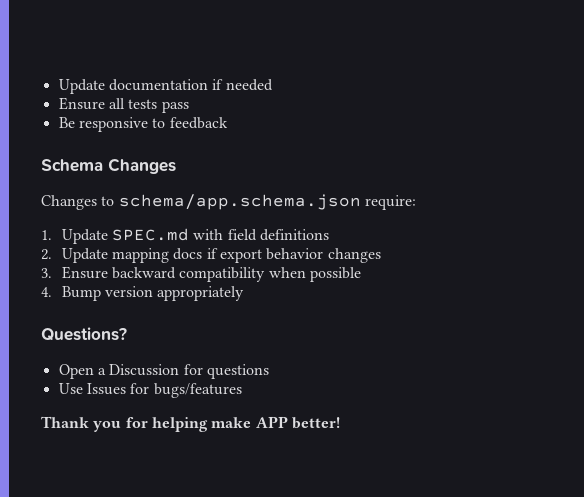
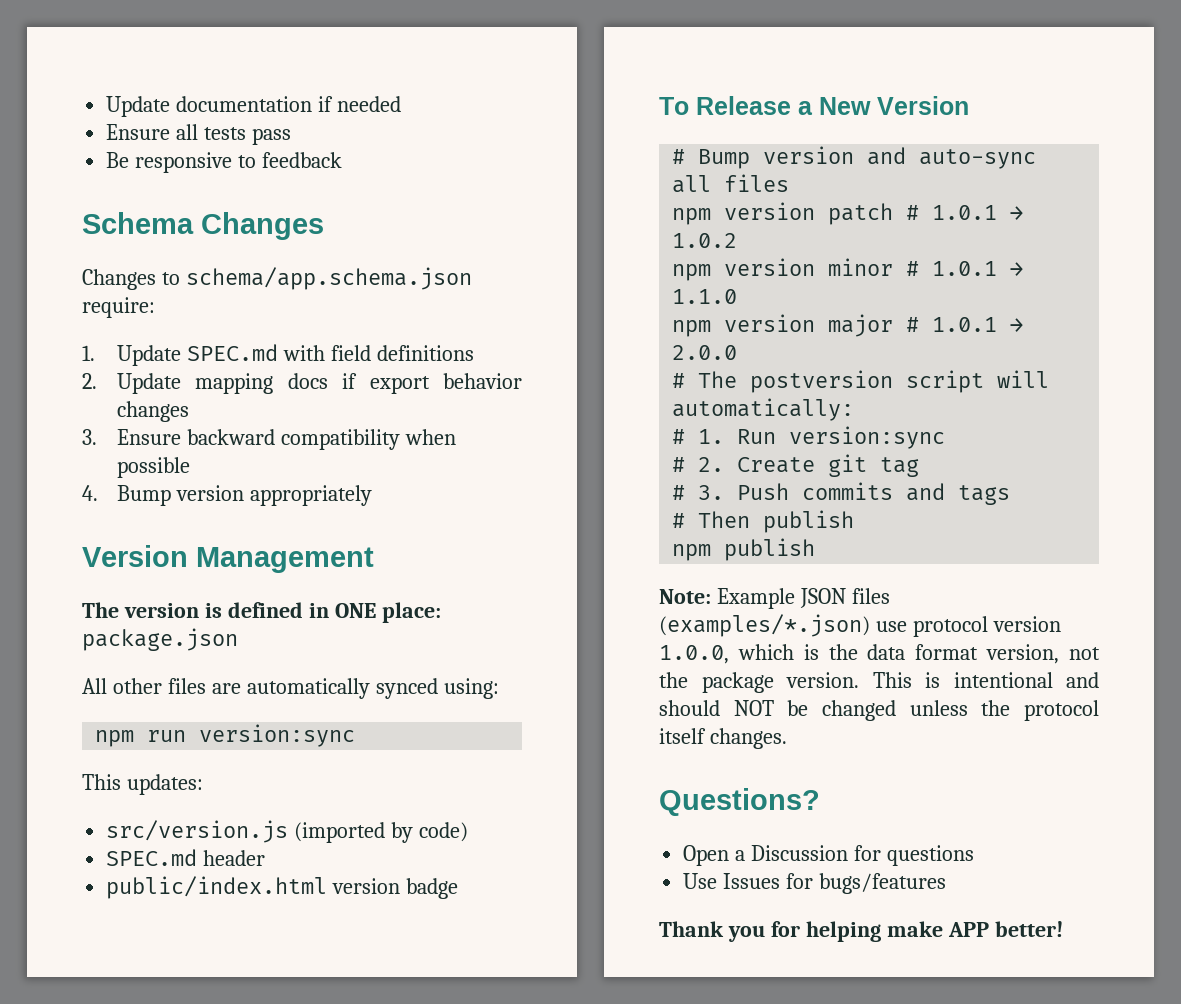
+ Version Management
+ The version is defined in ONE place: package.json
+ All other files are automatically synced using:
+ npm run version:sync
+ This updates:
+ src/version.js (imported by code)
+ SPEC.md header
+ public/index.html version badge
+ To Release a New Version
+ # Bump version and auto-sync all files
+ npm version patch # 1.0.1 → 1.0.2
+ npm version minor # 1.0.1 → 1.1.0
+ npm version major # 1.0.1 → 2.0.0
+ # The postversion script will automatically:
+ # 1. Run version:sync
+ # 2. Create git tag
+ # 3. Push commits and tags
+ # Then publish
+ npm publish
+ Note: Example JSON files (examples/*.json) use protocol version 1.0.0, which is the data format version, not the package version. This is intentional and should NOT be changed unless the protocol itself changes.

